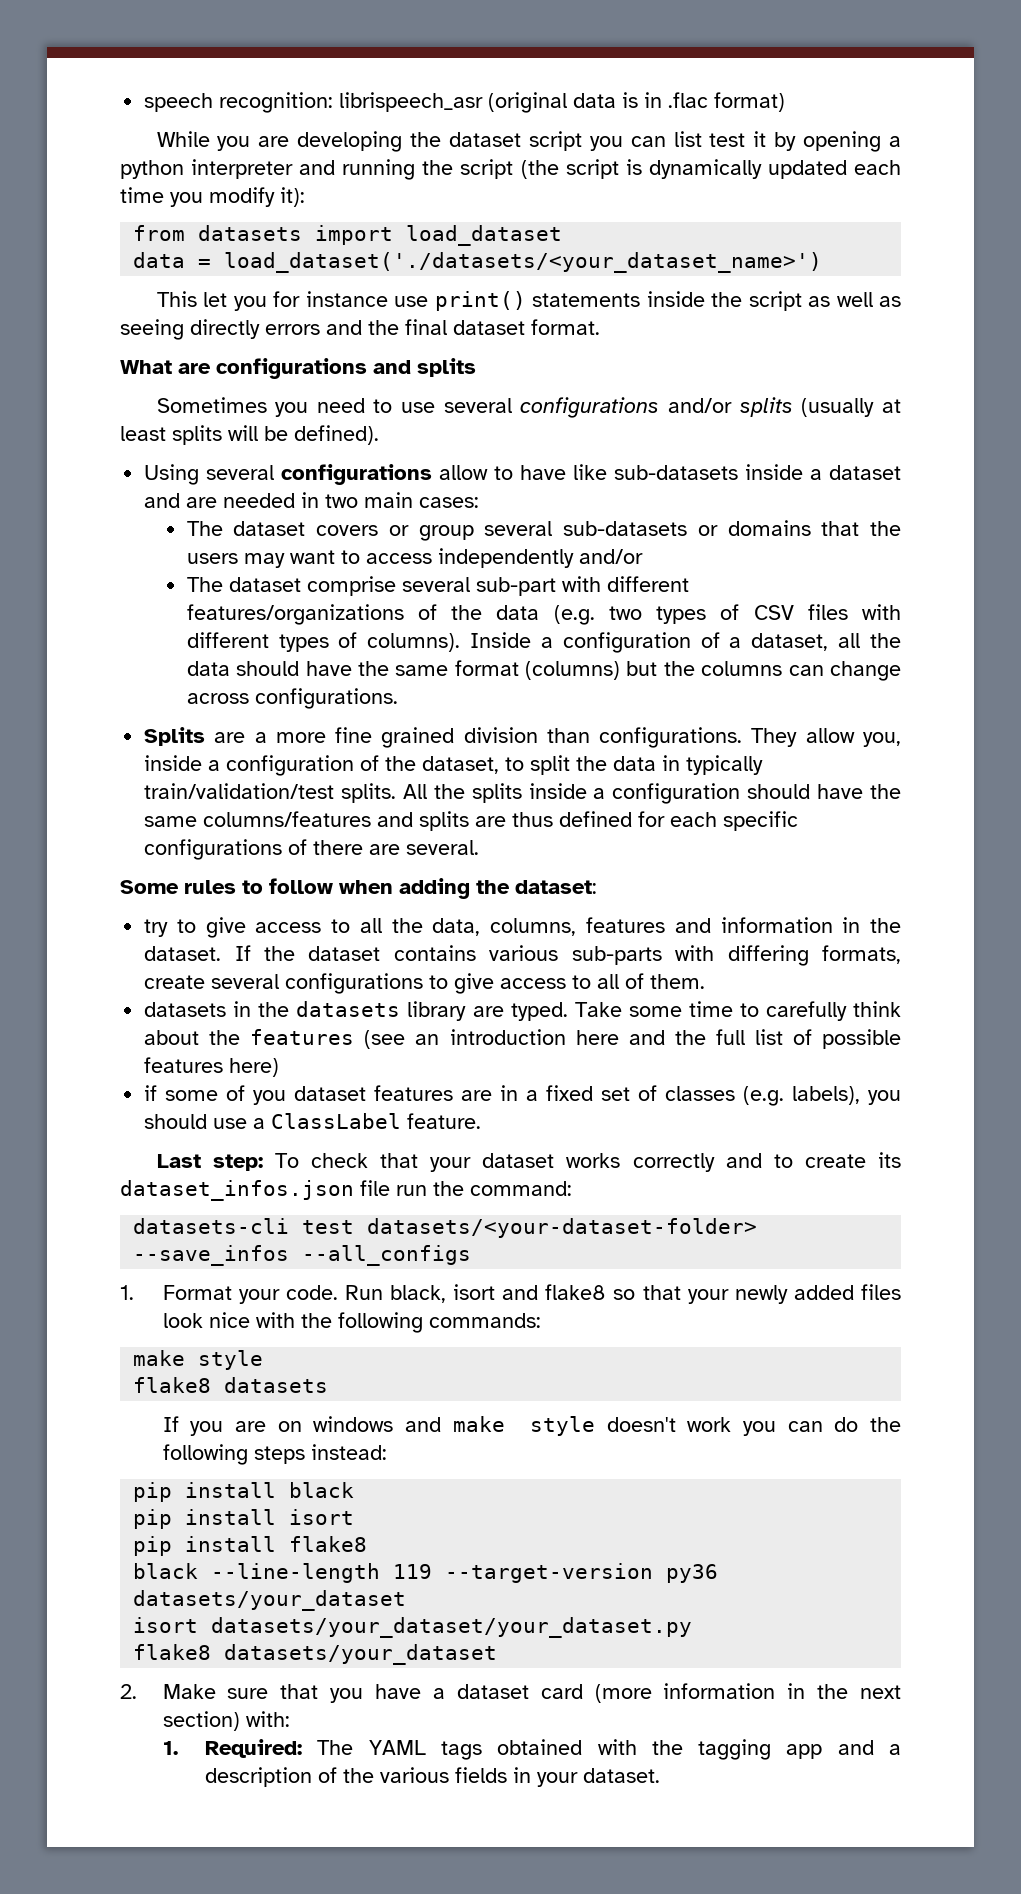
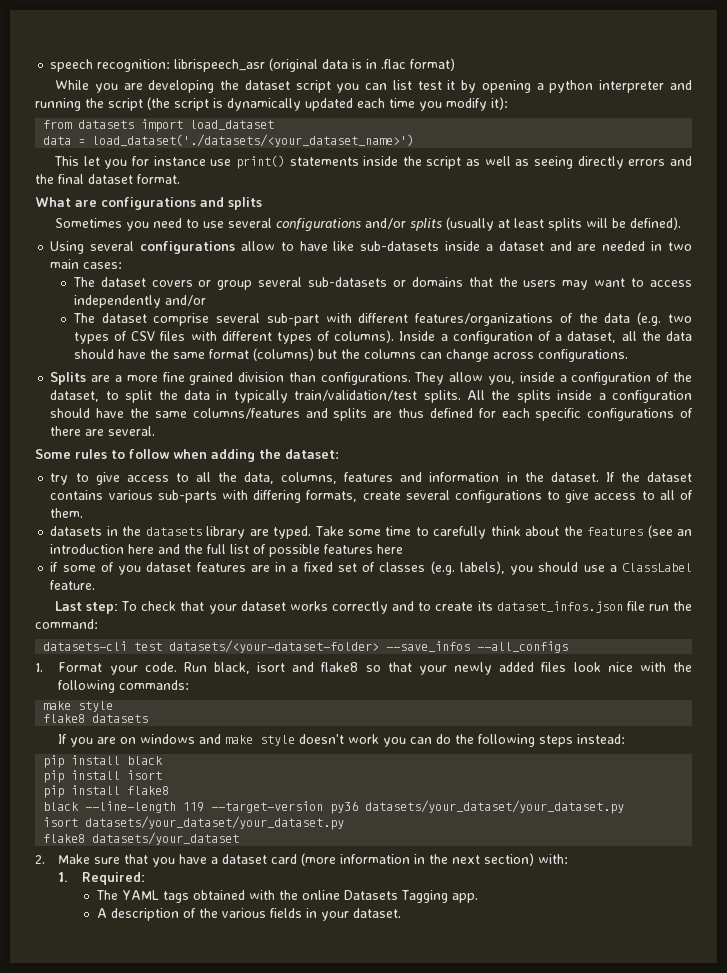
- Take some time to carefully think about the features (see an introduction here and the full list of possible features here)
+ Take some time to carefully think about the features (see an introduction here and the full list of possible features here
- black --line-length 119 --target-version py36 datasets/your_dataset
+ black --line-length 119 --target-version py36 datasets/your_dataset/your_dataset.py
- 1. Required: The YAML tags obtained with the tagging app and a description of the various fields in your dataset.
+ 1. Required:
+ The YAML tags obtained with the online Datasets Tagging app.
+ A description of the various fields in your dataset.

